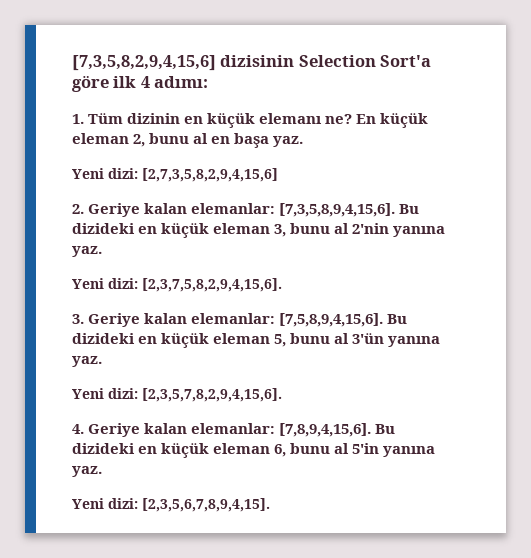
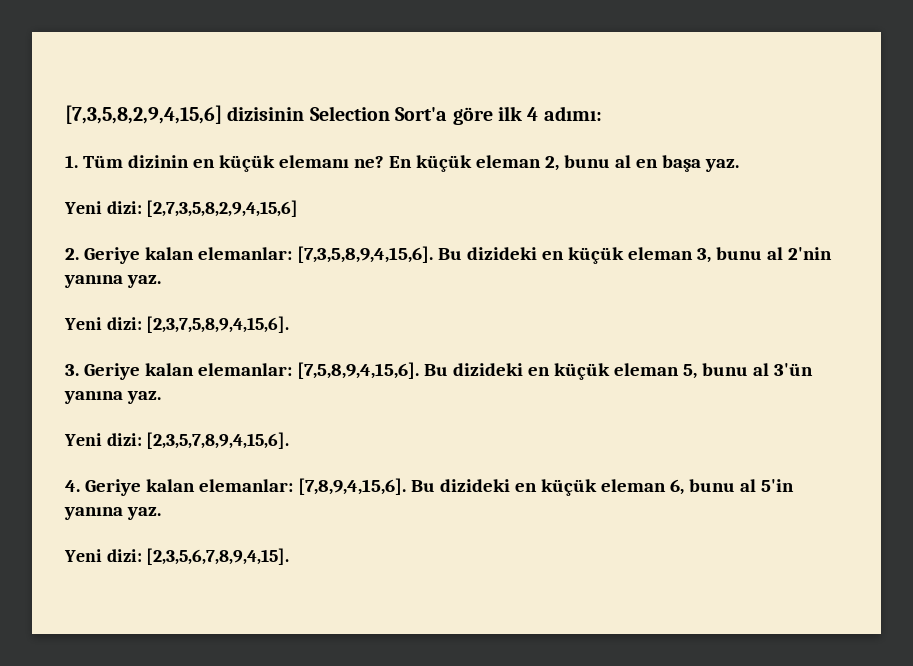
- Yeni dizi: [2,3,7,5,8,2,9,4,15,6].
+ Yeni dizi: [2,3,7,5,8,9,4,15,6].
- Yeni dizi: [2,3,5,7,8,2,9,4,15,6].
+ Yeni dizi: [2,3,5,7,8,9,4,15,6].

